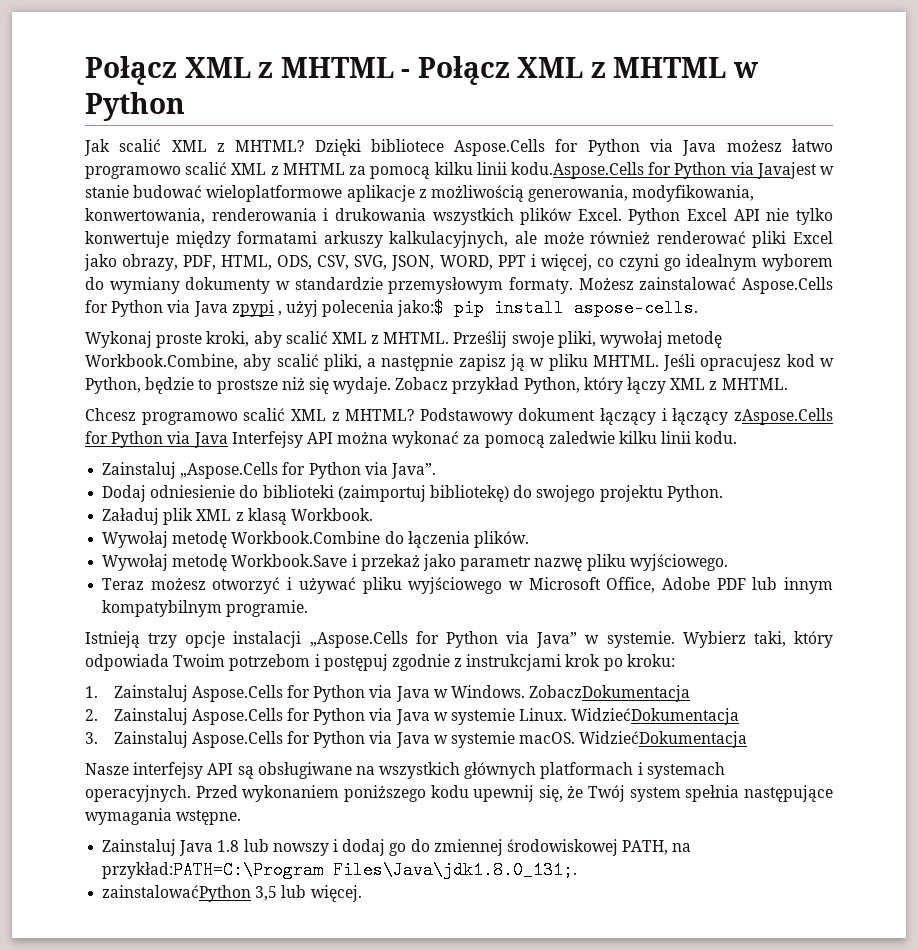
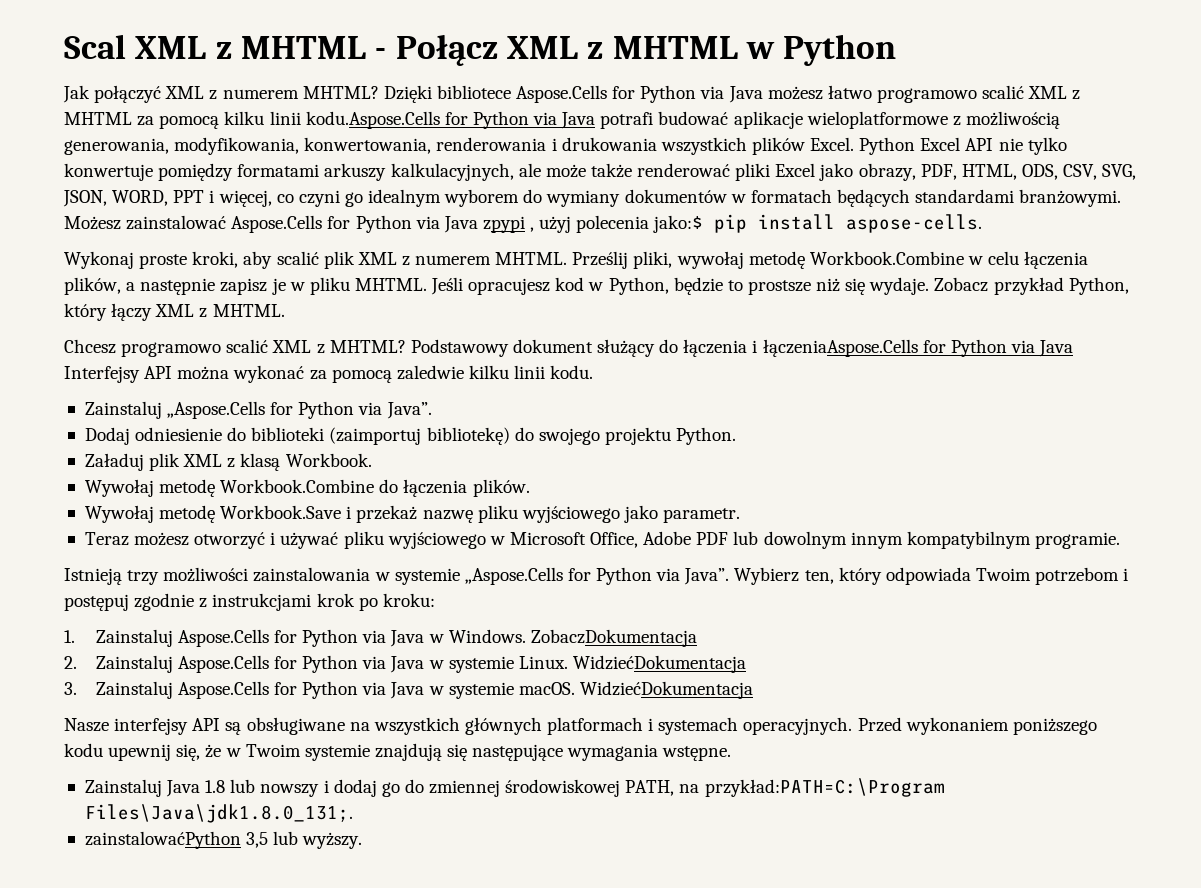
- Połącz XML z MHTML - Połącz XML z MHTML w Python
+ Scal XML z MHTML - Połącz XML z MHTML w Python
- Jak scalić XML z MHTML?
+ Jak połączyć XML z numerem MHTML?
- Dzięki bibliotece Aspose.Cells for Python via Java możesz łatwo programowo scalić XML z MHTML za pomocą kilku linii kodu.Aspose.Cells for Python via Javajest w stanie budować wieloplatformowe aplikacje z możliwością generowania, modyfikowania, konwertowania, renderowania i drukowania wszystkich plików Excel.
+ Dzięki bibliotece Aspose.Cells for Python via Java możesz łatwo programowo scalić XML z MHTML za pomocą kilku linii kodu.Aspose.Cells for Python via Java potrafi budować aplikacje wieloplatformowe z możliwością generowania, modyfikowania, konwertowania, renderowania i drukowania wszystkich plików Excel.
- Python Excel API nie tylko konwertuje między formatami arkuszy kalkulacyjnych, ale może również renderować pliki Excel jako obrazy, PDF, HTML, ODS, CSV, SVG, JSON, WORD, PPT i więcej, co czyni go idealnym wyborem do wymiany dokumenty w standardzie przemysłowym formaty.
+ Python Excel API nie tylko konwertuje pomiędzy formatami arkuszy kalkulacyjnych, ale może także renderować pliki Excel jako obrazy, PDF, HTML, ODS, CSV, SVG, JSON, WORD, PPT i więcej, co czyni go idealnym wyborem do wymiany dokumentów w formatach będących standardami branżowymi.
- Wykonaj proste kroki, aby scalić XML z MHTML.
+ Wykonaj proste kroki, aby scalić plik XML z numerem MHTML.
- Prześlij swoje pliki, wywołaj metodę Workbook.Combine, aby scalić pliki, a następnie zapisz ją w pliku MHTML.
+ Prześlij pliki, wywołaj metodę Workbook.Combine w celu łączenia plików, a następnie zapisz je w pliku MHTML.
- Podstawowy dokument łączący i łączący zAspose.Cells for Python via Java Interfejsy API można wykonać za pomocą zaledwie kilku linii kodu.
+ Podstawowy dokument służący do łączenia i łączeniaAspose.Cells for Python via Java Interfejsy API można wykonać za pomocą zaledwie kilku linii kodu.
- Wywołaj metodę Workbook.Save i przekaż jako parametr nazwę pliku wyjściowego.
+ Wywołaj metodę Workbook.Save i przekaż nazwę pliku wyjściowego jako parametr.
- Teraz możesz otworzyć i używać pliku wyjściowego w Microsoft Office, Adobe PDF lub innym kompatybilnym programie.
+ Teraz możesz otworzyć i używać pliku wyjściowego w Microsoft Office, Adobe PDF lub dowolnym innym kompatybilnym programie.
- Istnieją trzy opcje instalacji „Aspose.Cells for Python via Java” w systemie. Wybierz taki, który odpowiada Twoim potrzebom i postępuj zgodnie z instrukcjami krok po kroku:
+ Istnieją trzy możliwości zainstalowania w systemie „Aspose.Cells for Python via Java”. Wybierz ten, który odpowiada Twoim potrzebom i postępuj zgodnie z instrukcjami krok po kroku:
- Przed wykonaniem poniższego kodu upewnij się, że Twój system spełnia następujące wymagania wstępne.
+ Przed wykonaniem poniższego kodu upewnij się, że w Twoim systemie znajdują się następujące wymagania wstępne.
- zainstalowaćPython 3,5 lub więcej.
+ zainstalowaćPython 3,5 lub wyższy.

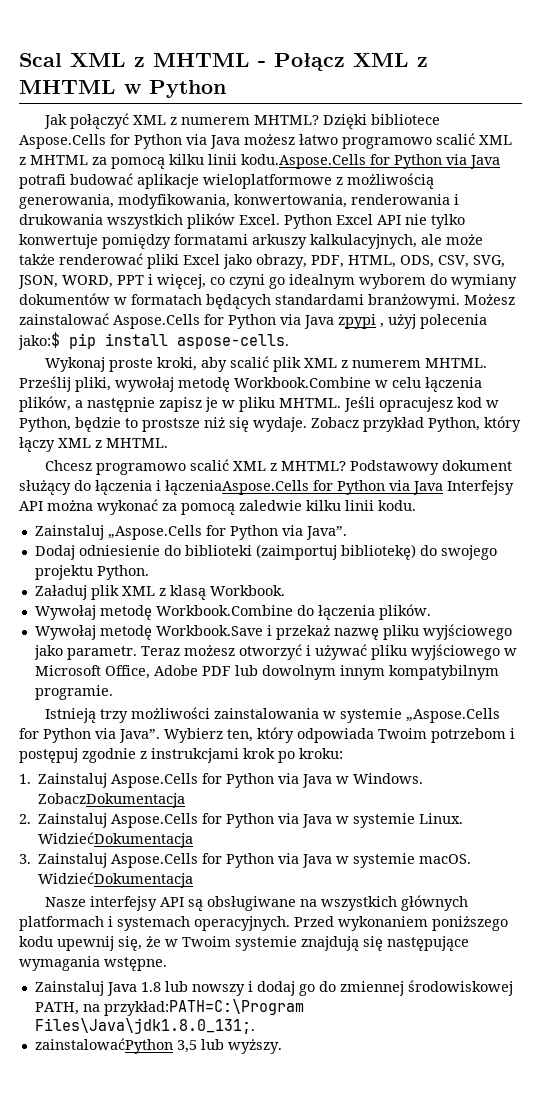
- Wywołaj metodę Workbook.Save i przekaż nazwę pliku wyjściowego jako parametr.
- Teraz możesz otworzyć i używać pliku wyjściowego w Microsoft Office, Adobe PDF lub dowolnym innym kompatybilnym programie.
+ Wywołaj metodę Workbook.Save i przekaż nazwę pliku wyjściowego jako parametr. Teraz możesz otworzyć i używać pliku wyjściowego w Microsoft Office, Adobe PDF lub dowolnym innym kompatybilnym programie.

